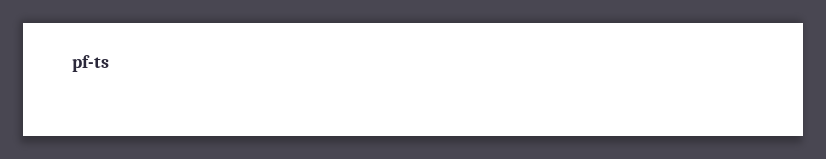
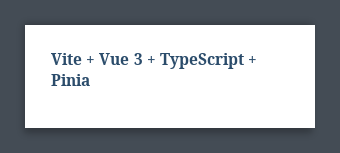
- pf-ts
+ Vite + Vue 3 + TypeScript + Pinia

